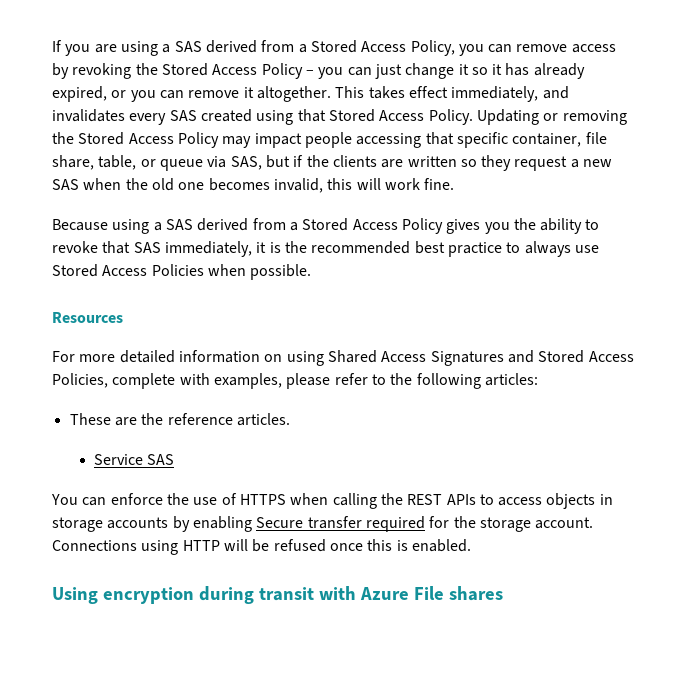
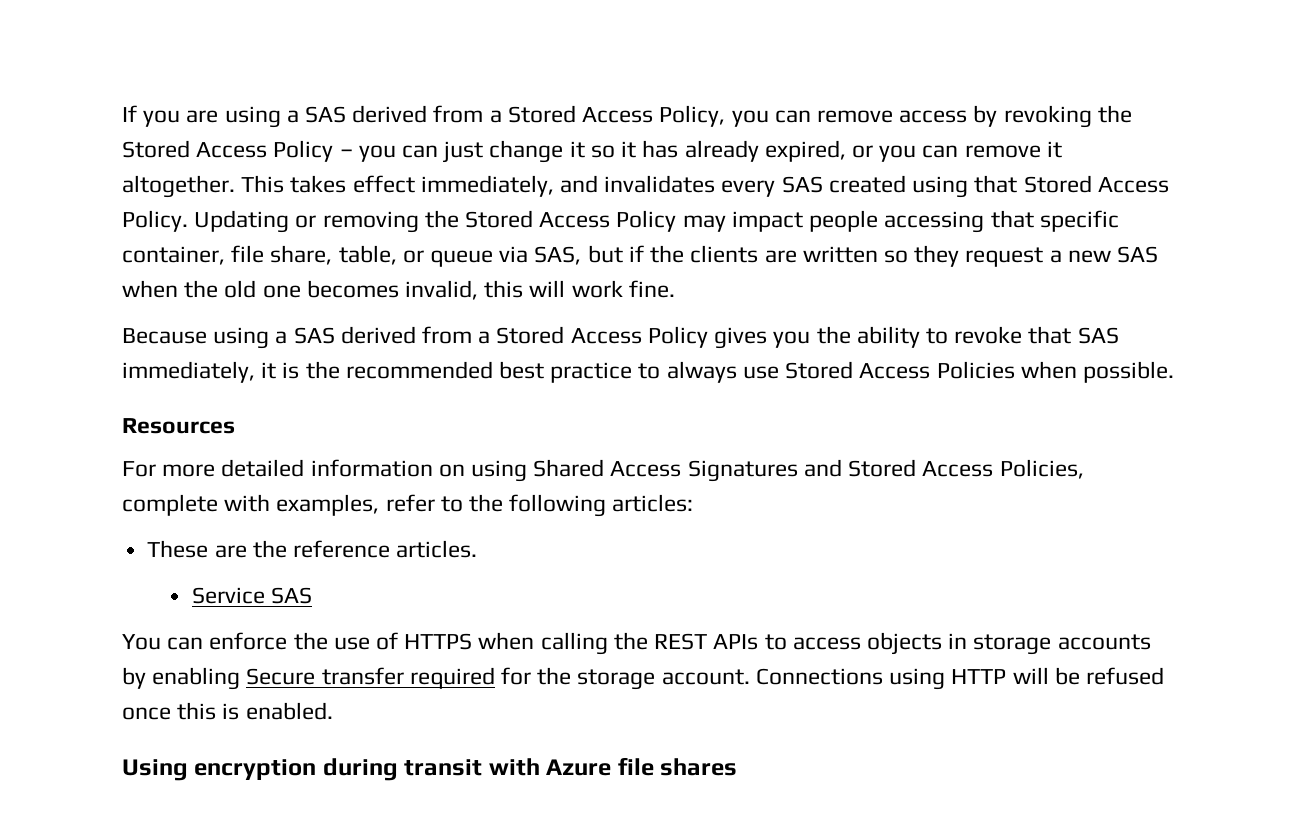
- For more detailed information on using Shared Access Signatures and Stored Access Policies, complete with examples, please refer to the following articles:
+ For more detailed information on using Shared Access Signatures and Stored Access Policies, complete with examples, refer to the following articles:
- Using encryption during transit with Azure File shares
+ Using encryption during transit with Azure file shares

